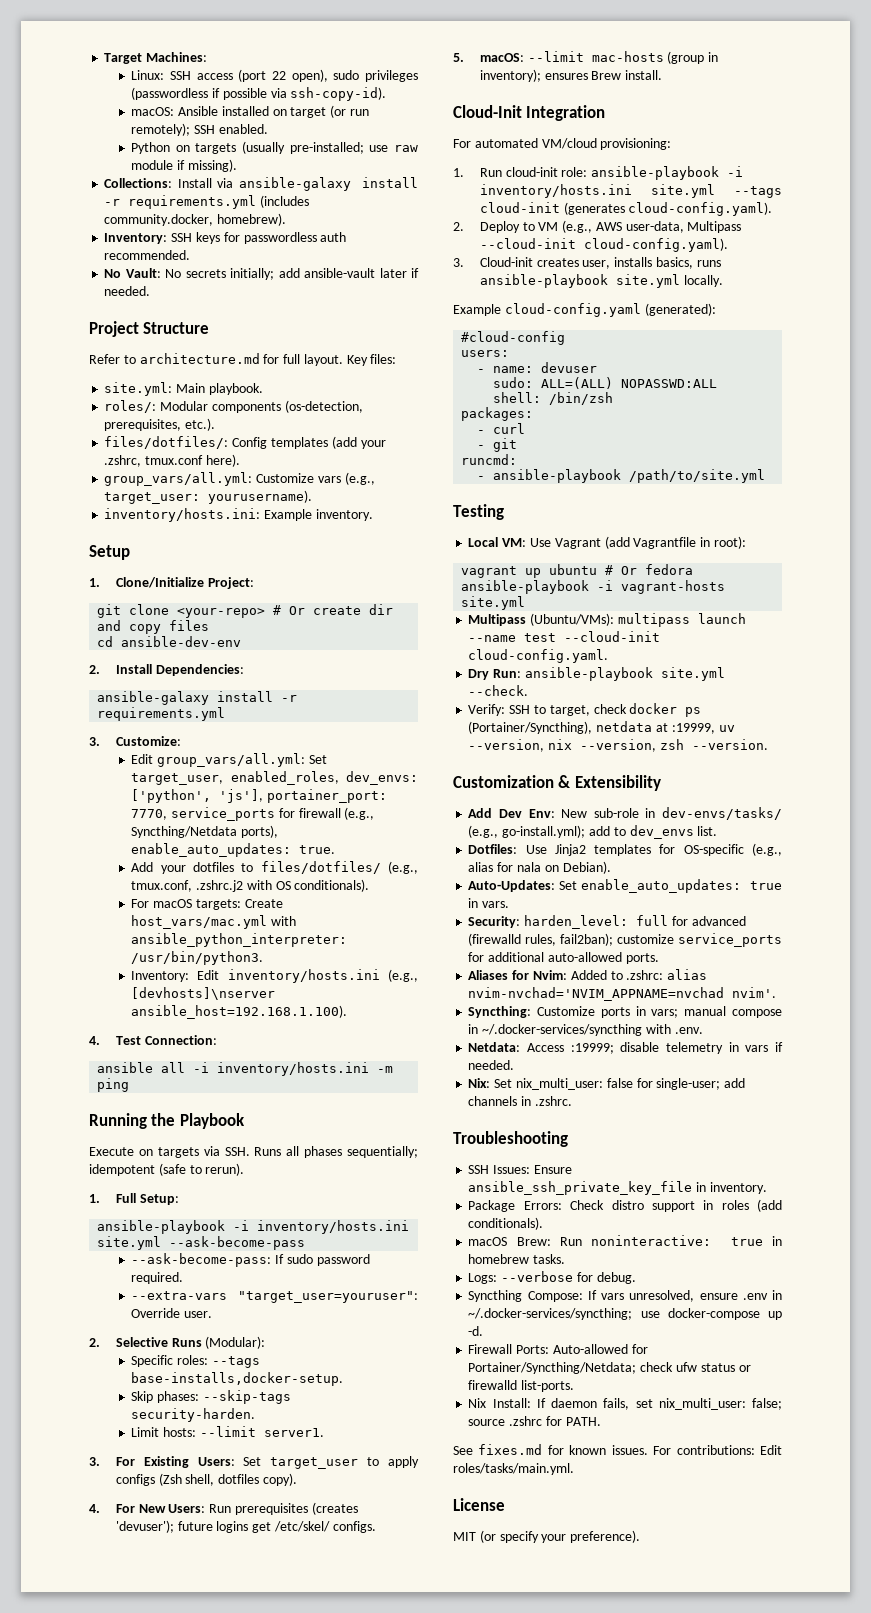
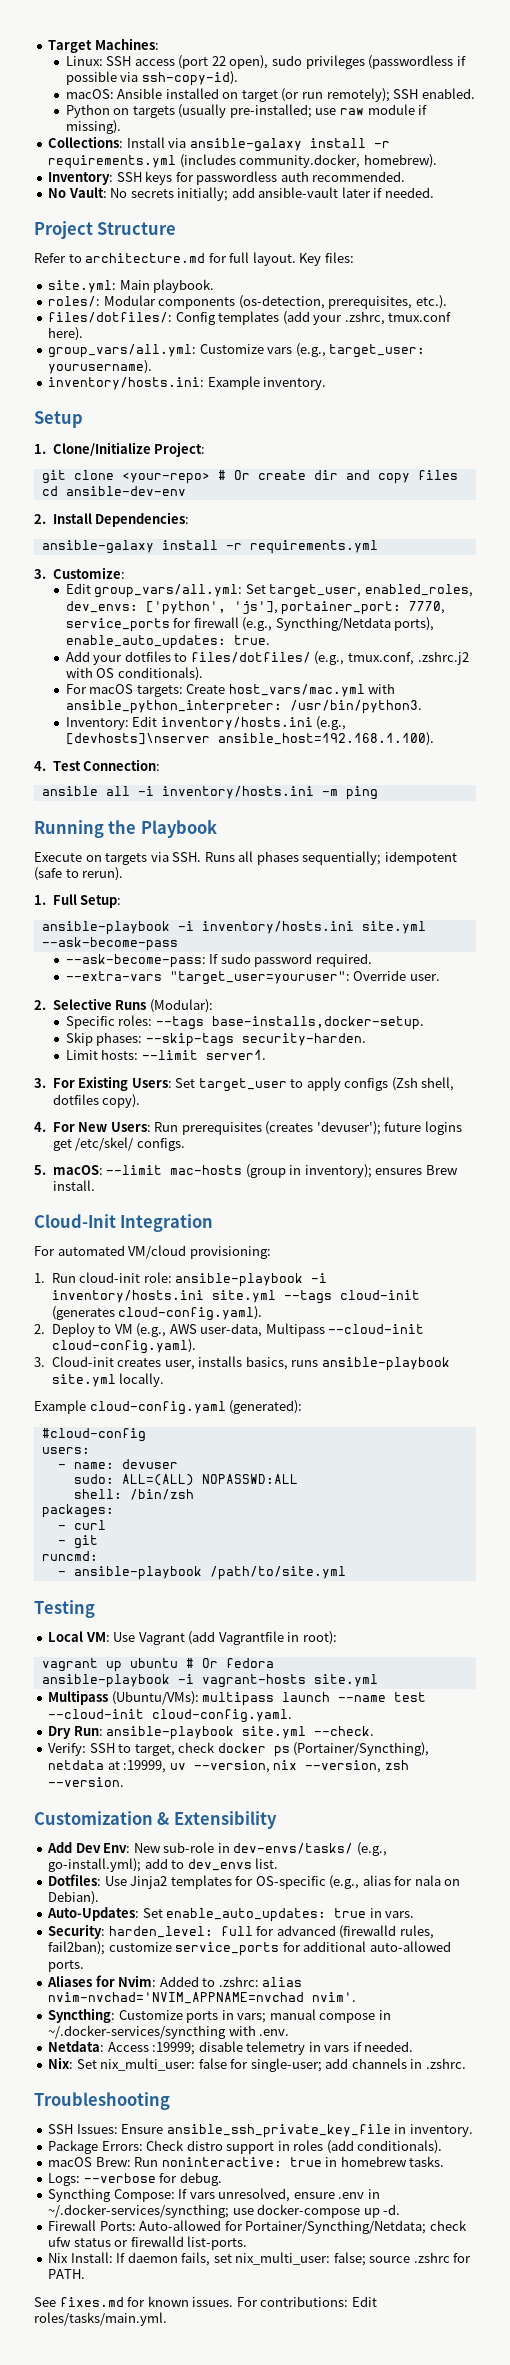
- License
- MIT (or specify your preference).

